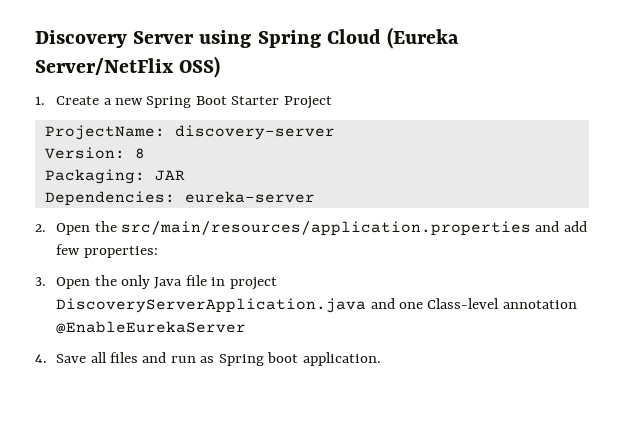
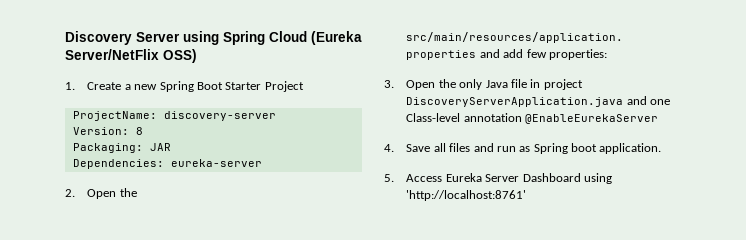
+ 5. Access Eureka Server Dashboard using 'http://localhost:8761'

